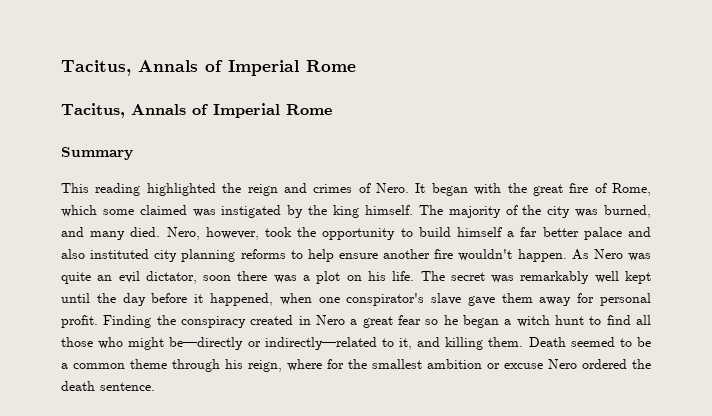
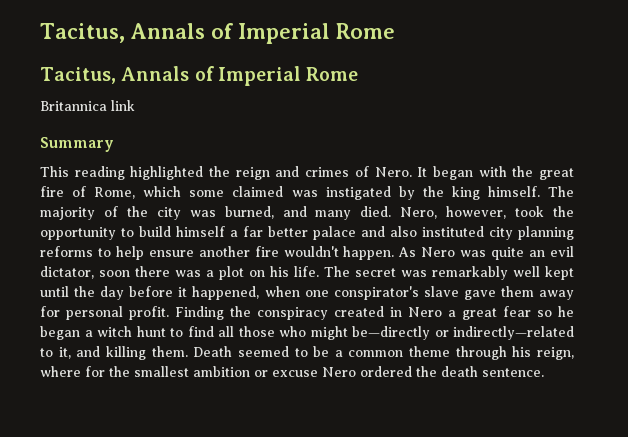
+ Britannica link

